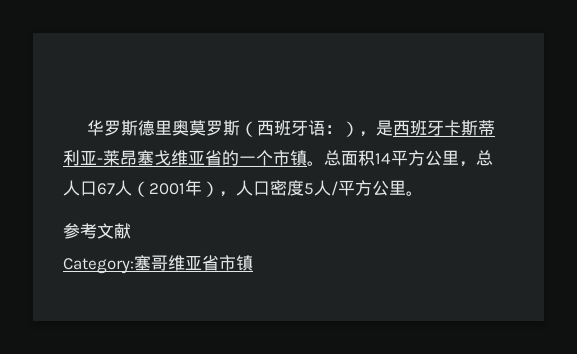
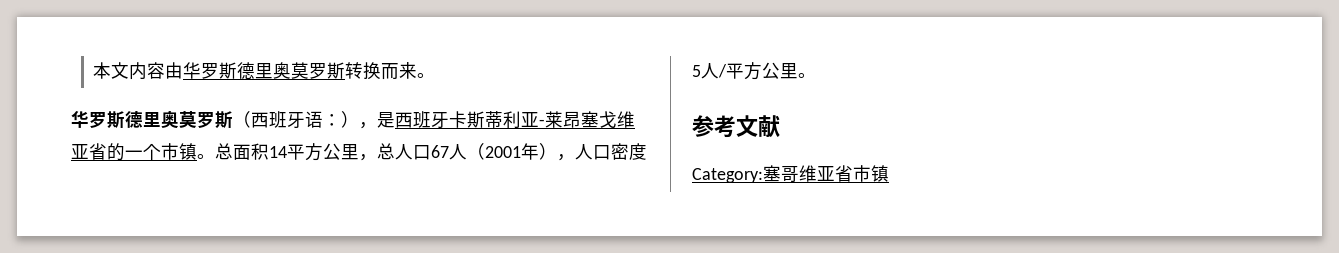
+ 本文内容由华罗斯德里奥莫罗斯转换而来。

